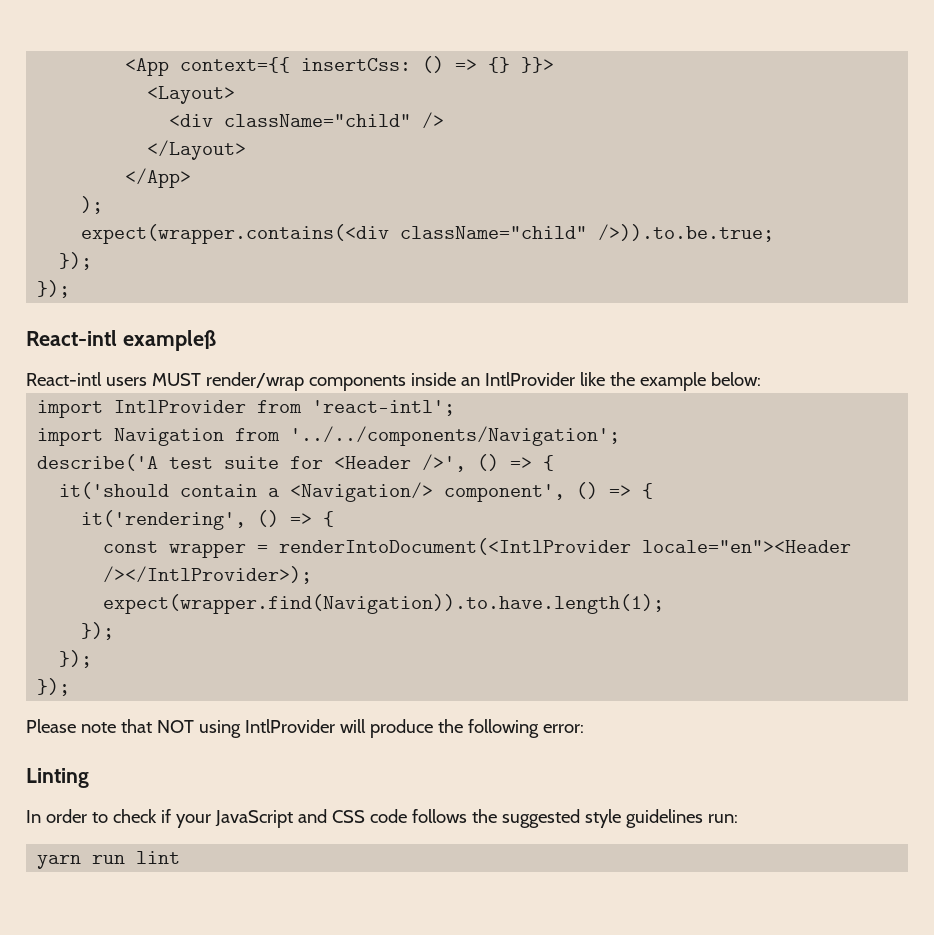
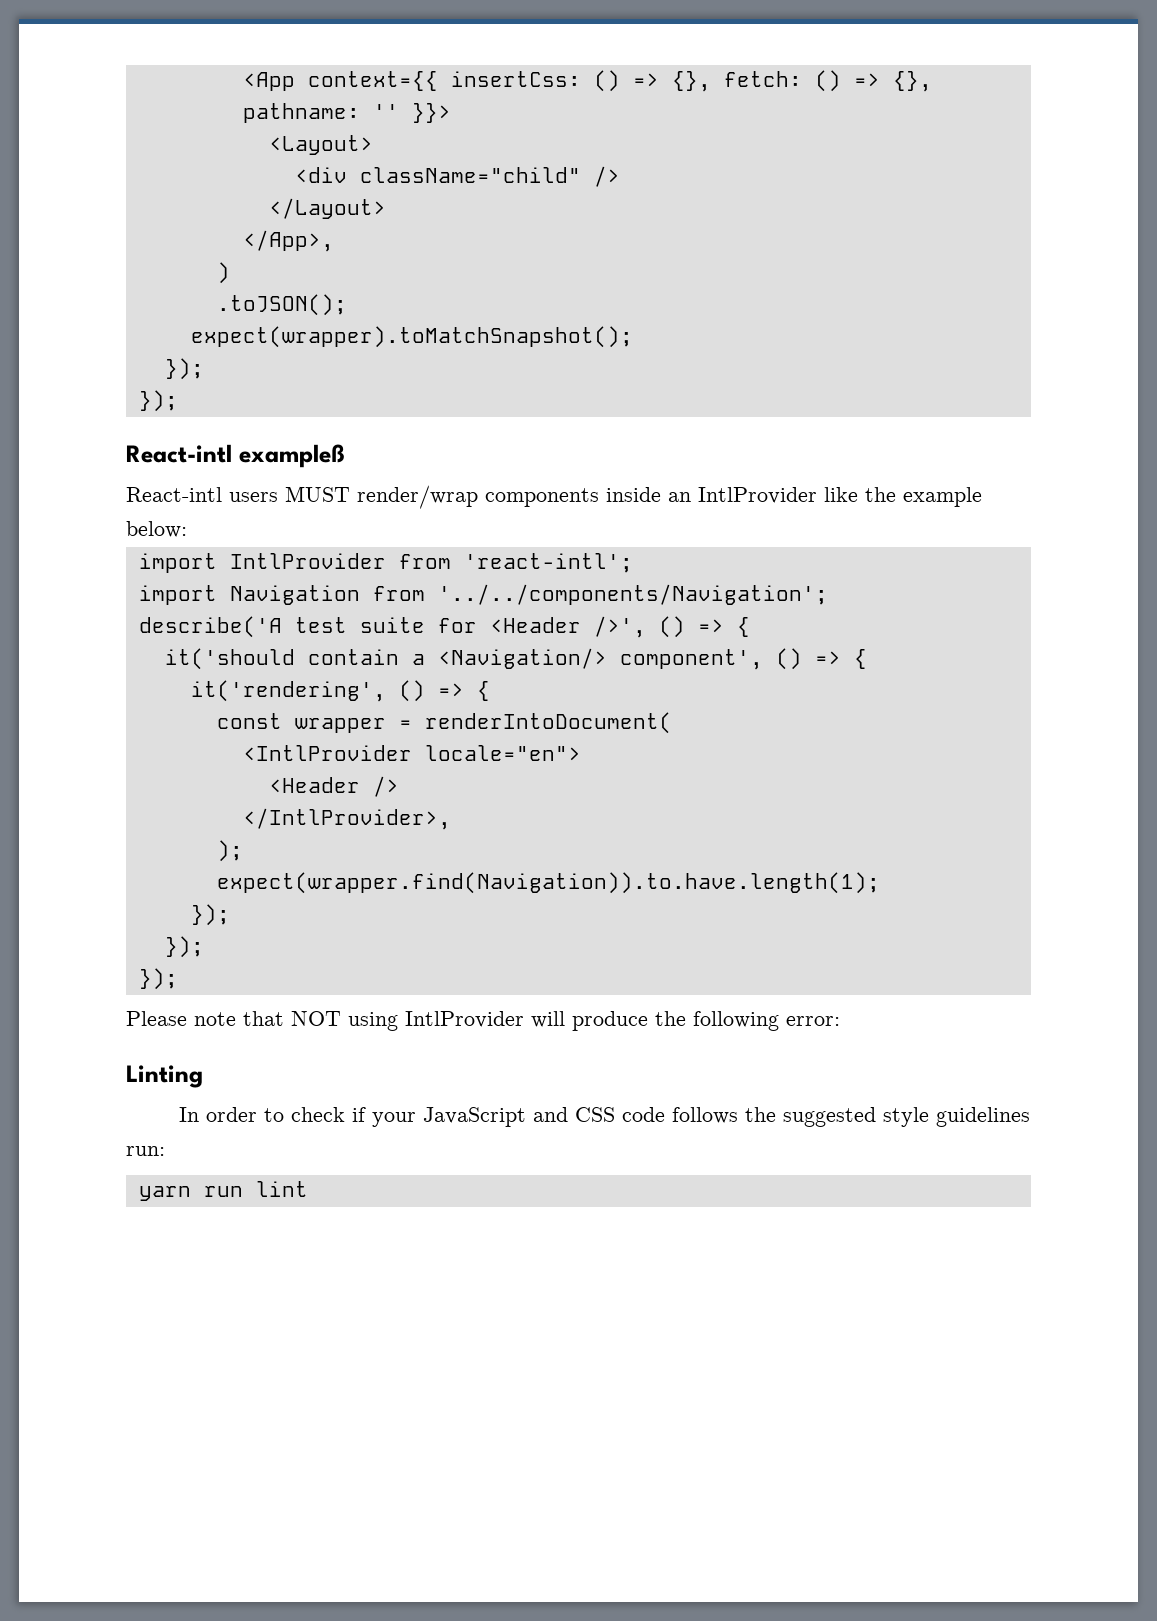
- <App context={{ insertCss: () => {} }}>
+ <App context={{ insertCss: () => {}, fetch: () => {}, pathname: '' }}>
- </App>
- );
- expect(wrapper.contains(<div className="child" />)).to.be.true;
+ </App>,
+ )
+ .toJSON();
+ expect(wrapper).toMatchSnapshot();
- const wrapper = renderIntoDocument(<IntlProvider locale="en"><Header /></IntlProvider>);
+ const wrapper = renderIntoDocument(
+ <IntlProvider locale="en">
+ <Header />
+ </IntlProvider>,
+ );

